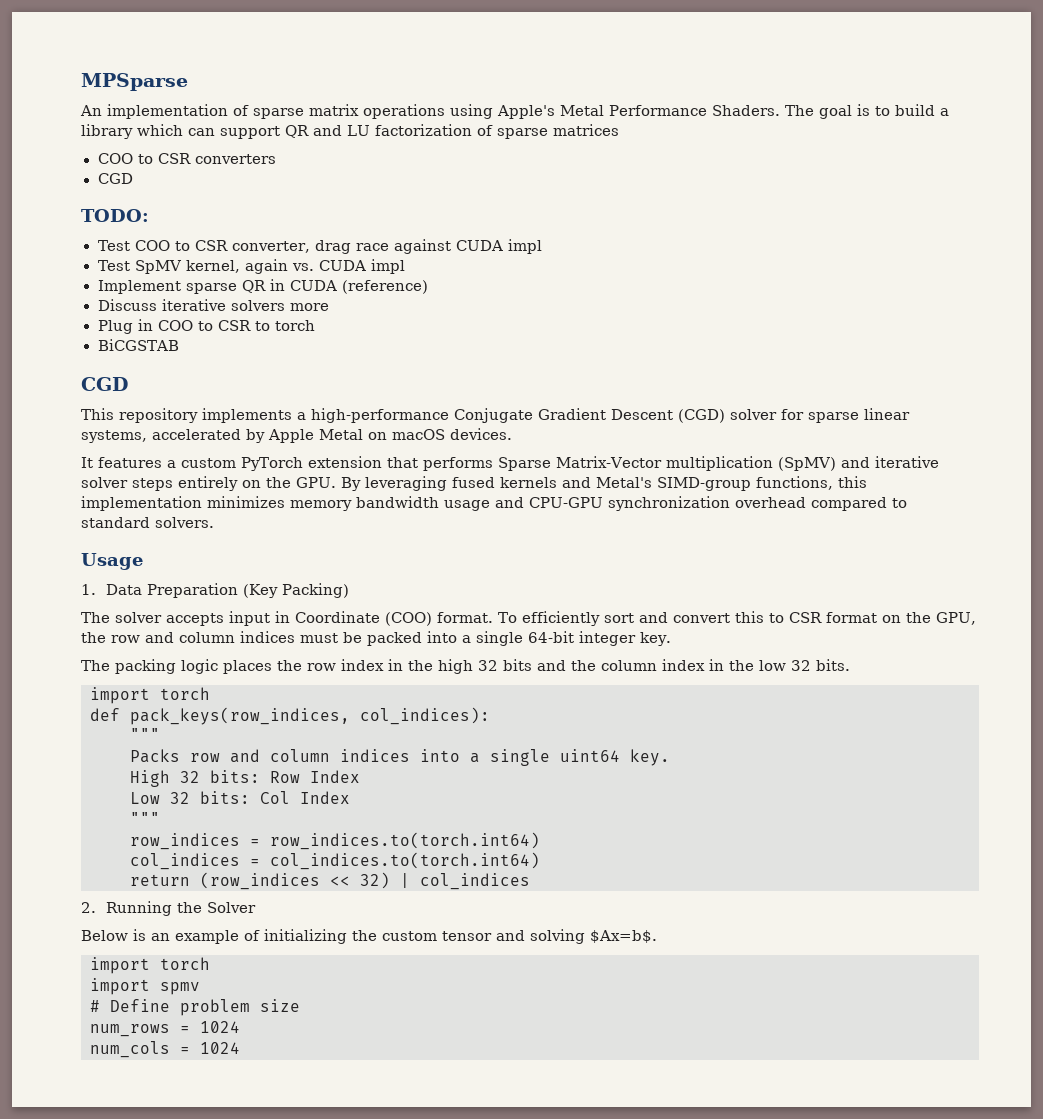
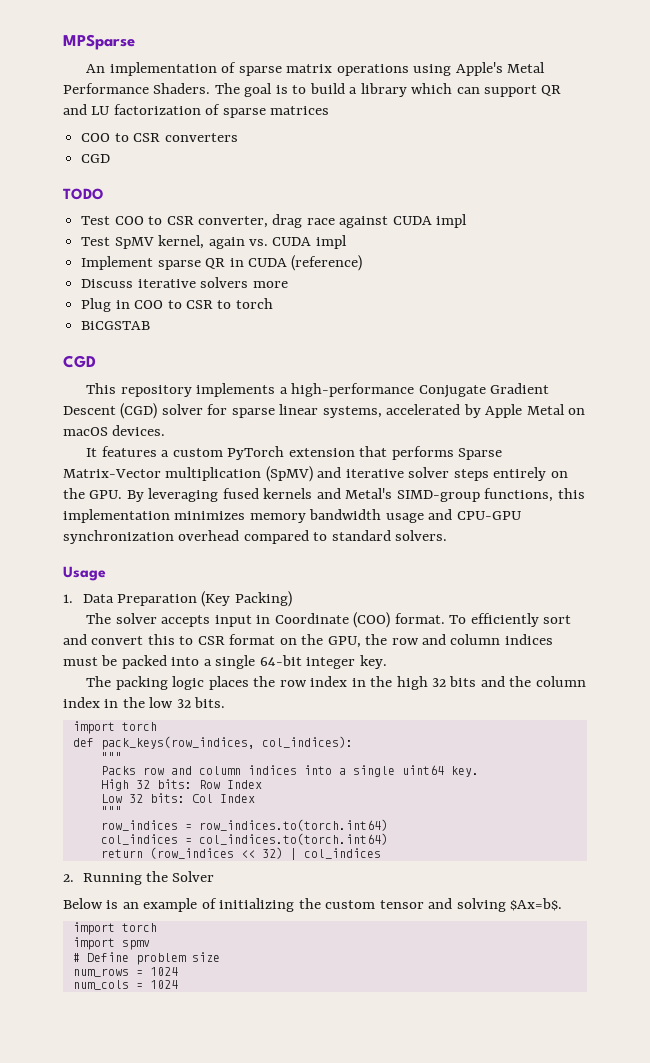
- TODO:
+ TODO

